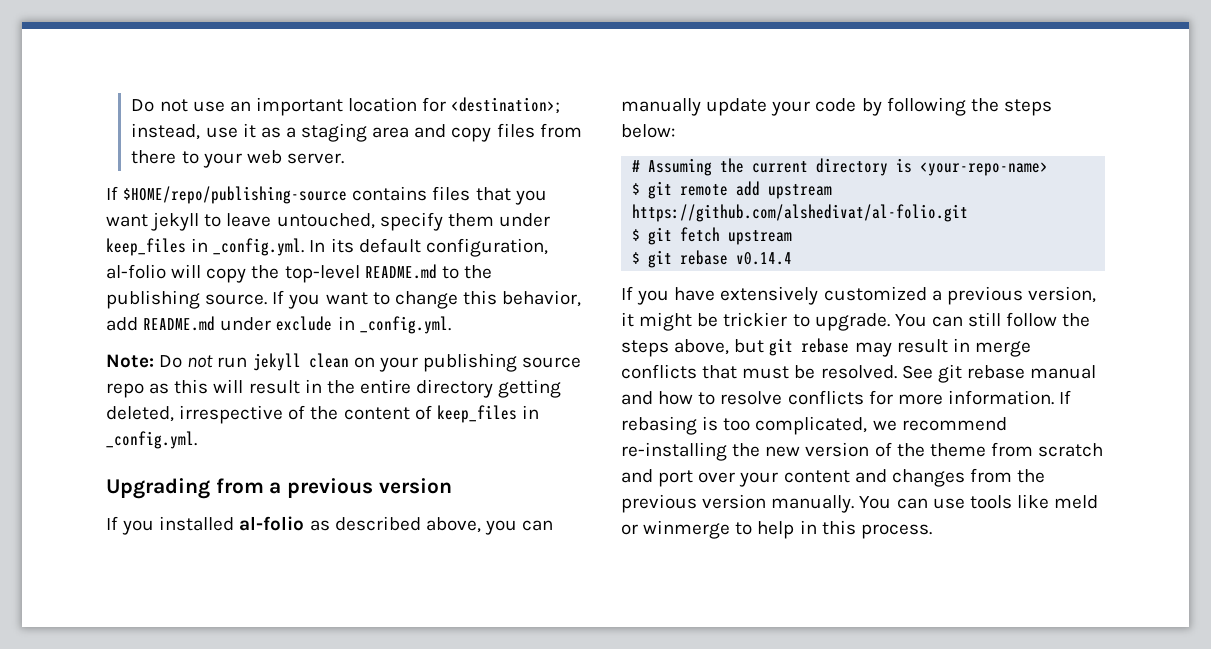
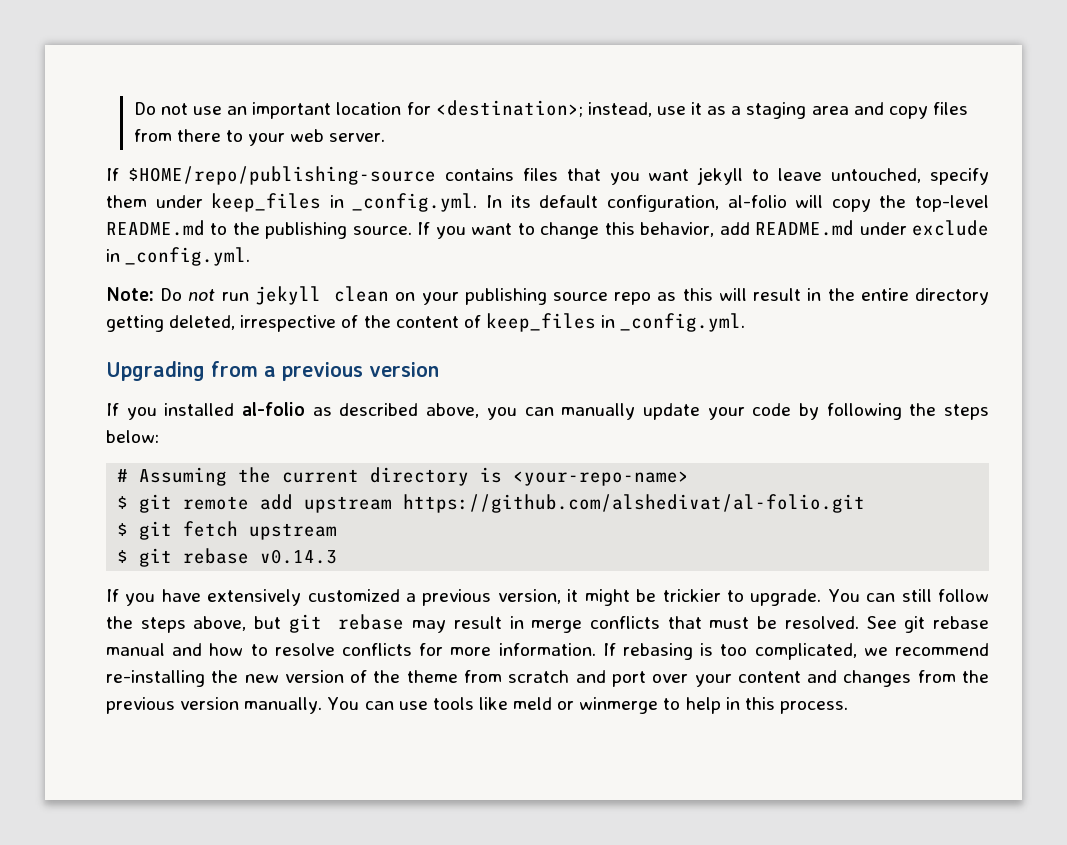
- $ git rebase v0.14.4
+ $ git rebase v0.14.3

